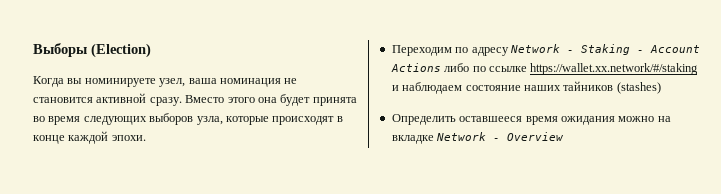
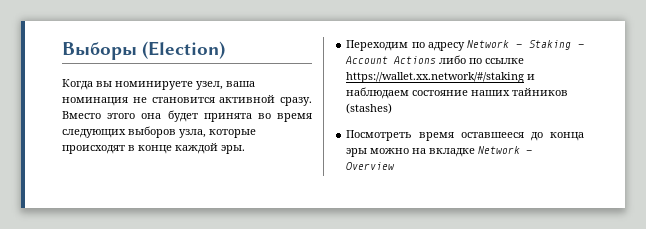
- Вместо этого она будет принята во время следующих выборов узла, которые происходят в конце каждой эпохи.
+ Вместо этого она будет принята во время следующих выборов узла, которые происходят в конце каждой эры.
- Определить оставшееся время ожидания можно на вкладке Network - Overview
+ Посмотреть время оставшееся до конца эры можно на вкладке Network - Overview

